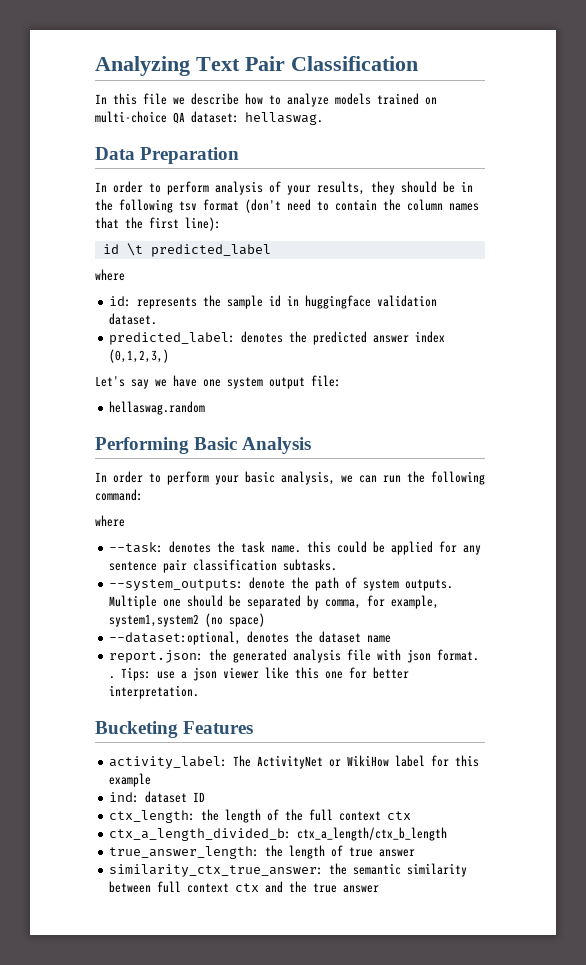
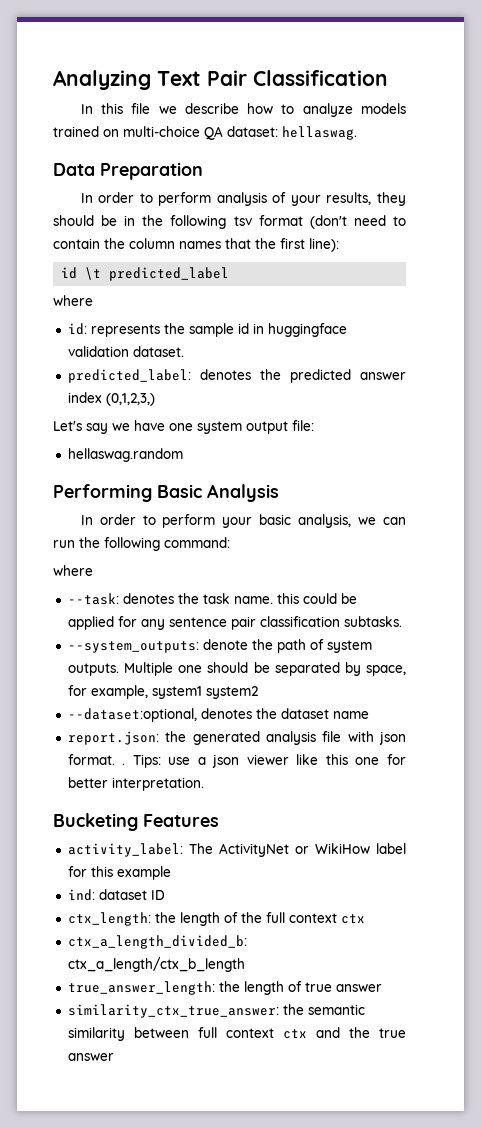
- Multiple one should be separated by comma, for example, system1,system2 (no space)
+ Multiple one should be separated by space, for example, system1 system2

